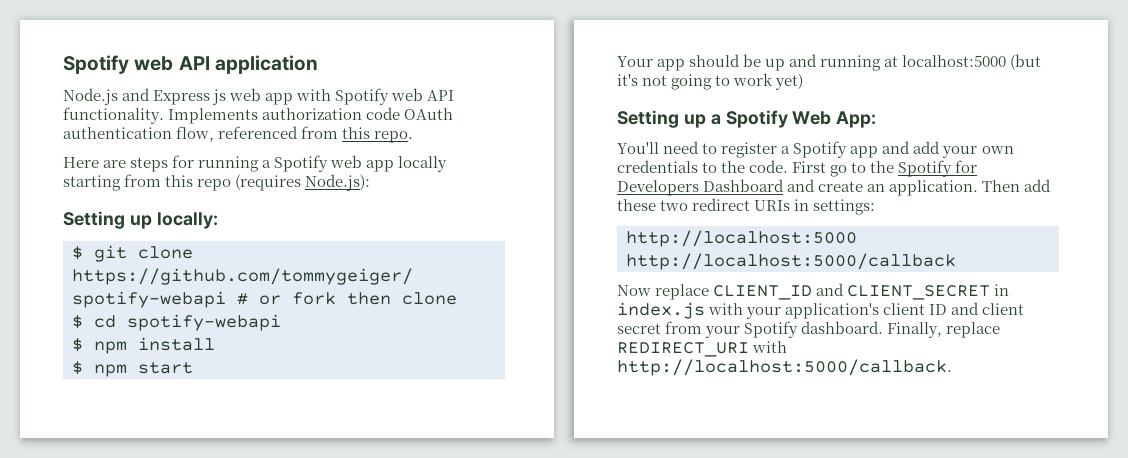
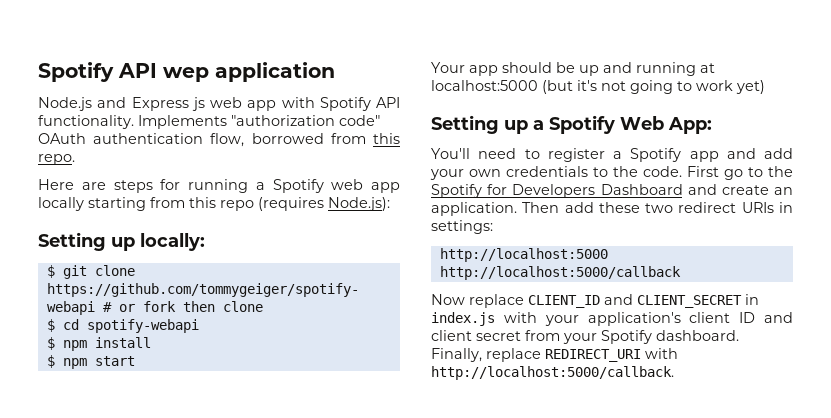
- Spotify web API application
+ Spotify API wep application
- Node.js and Express js web app with Spotify web API functionality.
+ Node.js and Express js web app with Spotify API functionality.
- Implements authorization code OAuth authentication flow, referenced from this repo.
+ Implements "authorization code" OAuth authentication flow, borrowed from this repo.

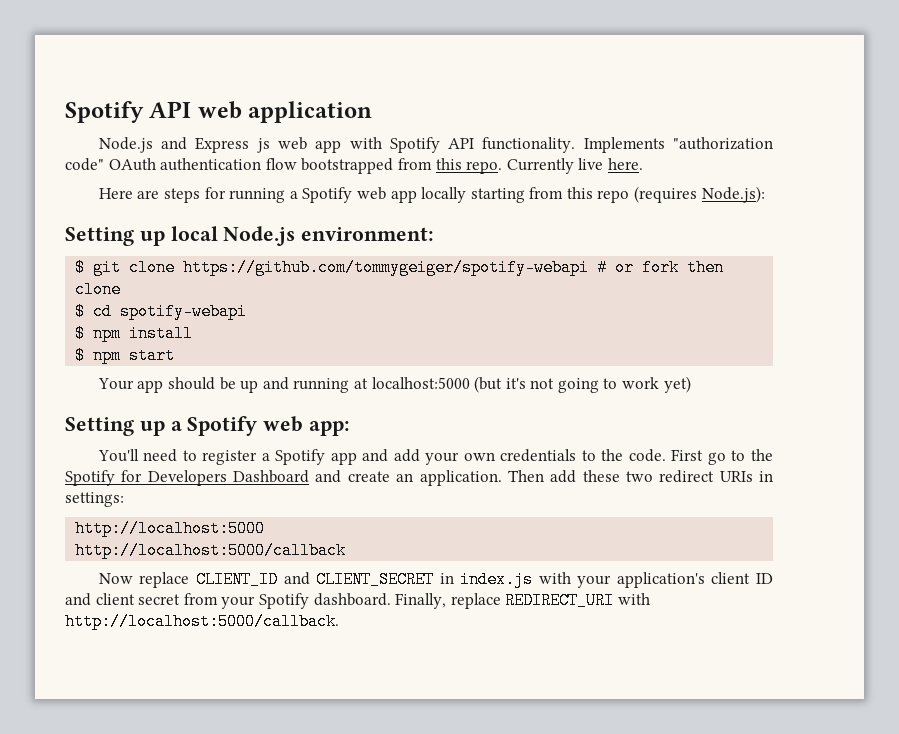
- Spotify API wep application
+ Spotify API web application
- Implements "authorization code" OAuth authentication flow, borrowed from this repo.
+ Implements "authorization code" OAuth authentication flow bootstrapped from this repo. Currently live here.
- Setting up locally:
+ Setting up local Node.js environment:
- Setting up a Spotify Web App:
+ Setting up a Spotify web app:

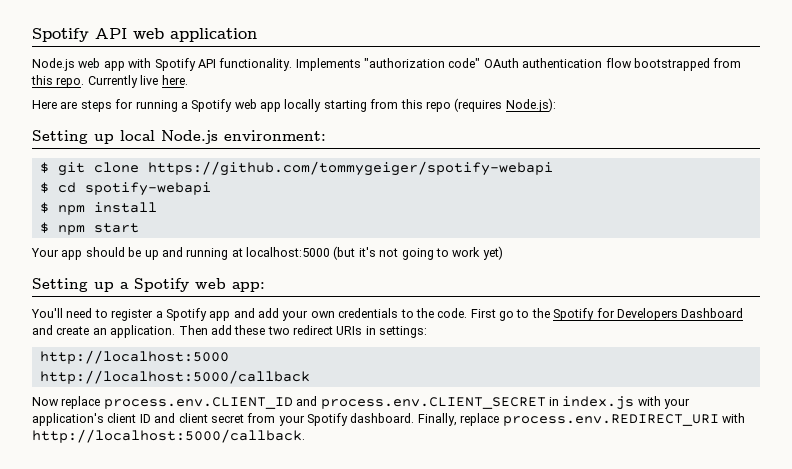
- Node.js and Express js web app with Spotify API functionality.
+ Node.js web app with Spotify API functionality.
- $ git clone https://github.com/tommygeiger/spotify-webapi # or fork then clone
+ $ git clone https://github.com/tommygeiger/spotify-webapi
- Now replace CLIENT_ID and CLIENT_SECRET in index.js with your application's client ID and client secret from your Spotify dashboard.
+ Now replace process.env.CLIENT_ID and process.env.CLIENT_SECRET in index.js with your application's client ID and client secret from your Spotify dashboard.
- Finally, replace REDIRECT_URI with http://localhost:5000/callback.
+ Finally, replace process.env.REDIRECT_URI with http://localhost:5000/callback.

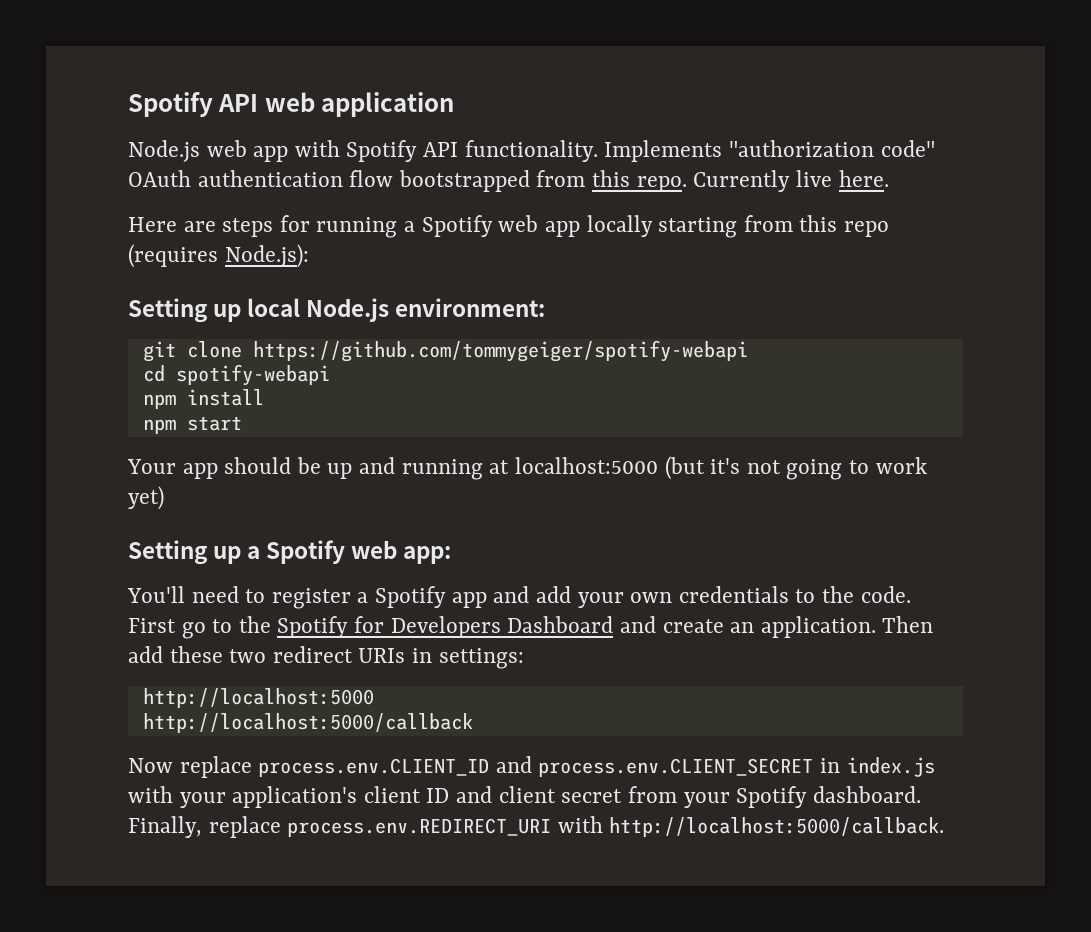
- $ git clone https://github.com/tommygeiger/spotify-webapi
+ git clone https://github.com/tommygeiger/spotify-webapi
- $ cd spotify-webapi
+ cd spotify-webapi
- $ npm install
+ npm install
- $ npm start
+ npm start

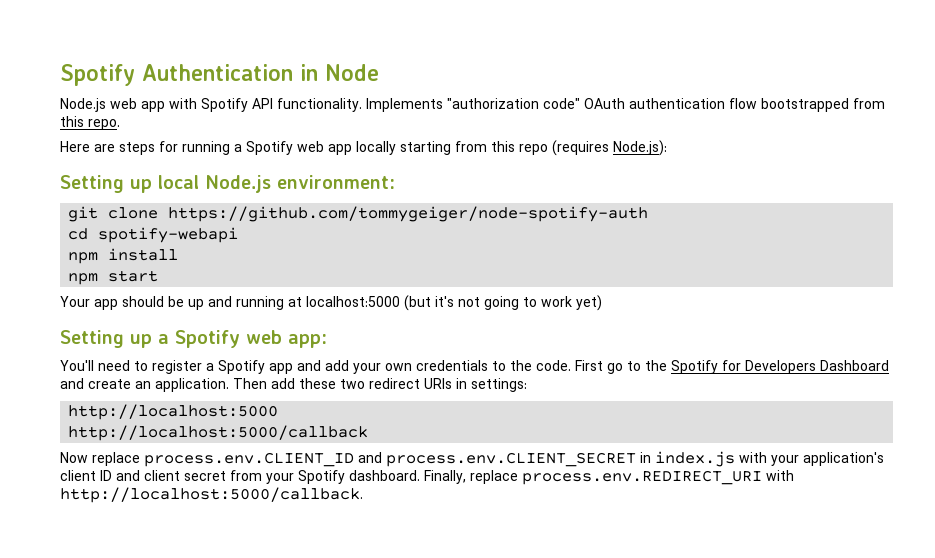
- Spotify API web application
+ Spotify Authentication in Node
- Currently live here.
- git clone https://github.com/tommygeiger/spotify-webapi
+ git clone https://github.com/tommygeiger/node-spotify-auth

